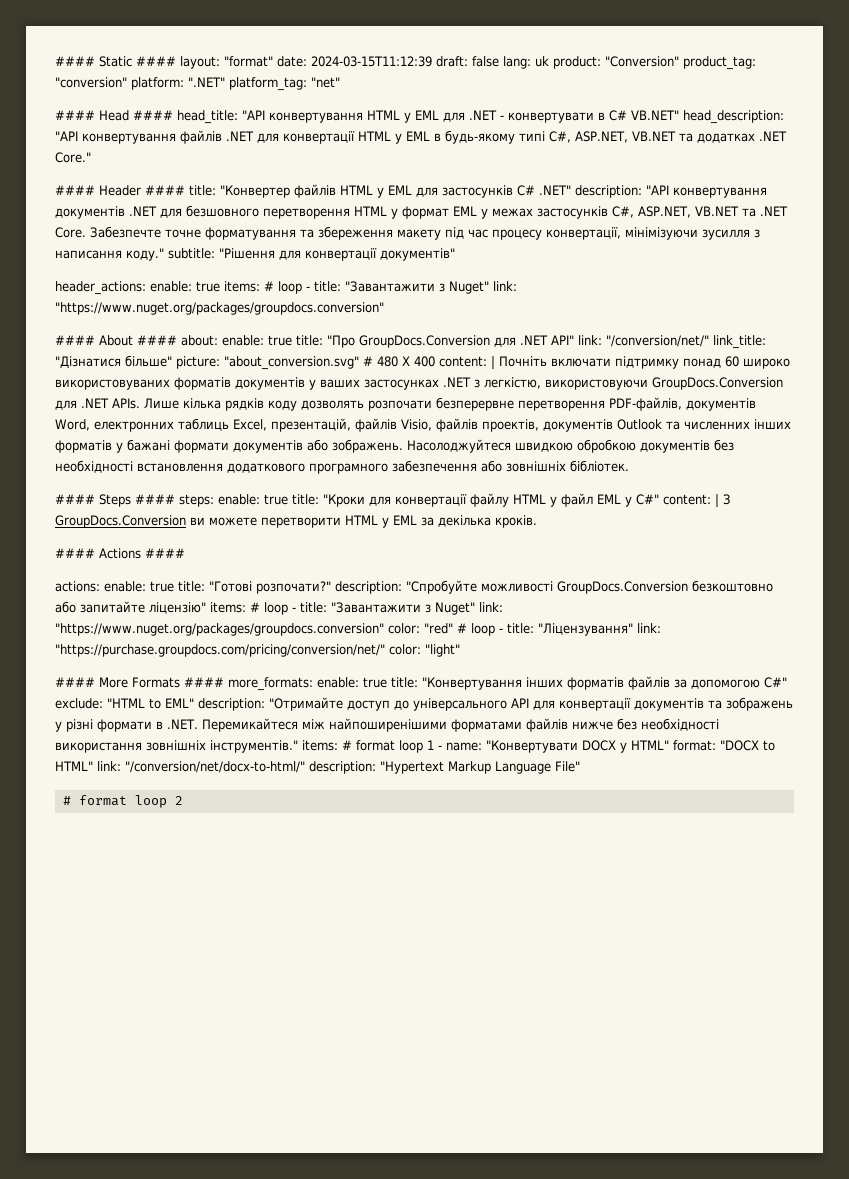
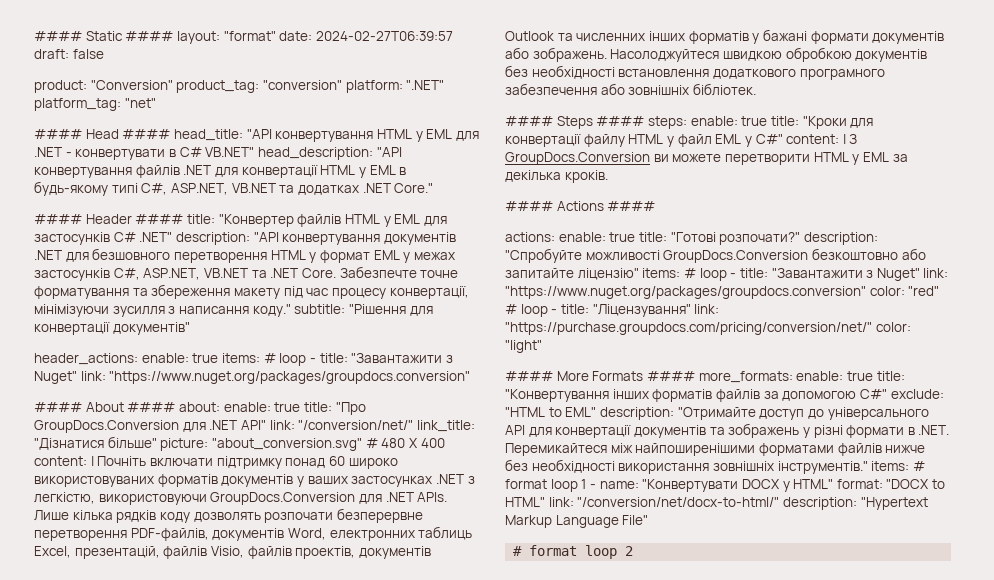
- #### Static #### layout: "format" date: 2024-03-15T11:12:39 draft: false lang: uk product: "Conversion" product_tag: "conversion" platform: ".NET" platform_tag: "net"
+ #### Static #### layout: "format" date: 2024-02-27T06:39:57 draft: false
+ product: "Conversion" product_tag: "conversion" platform: ".NET" platform_tag: "net"

